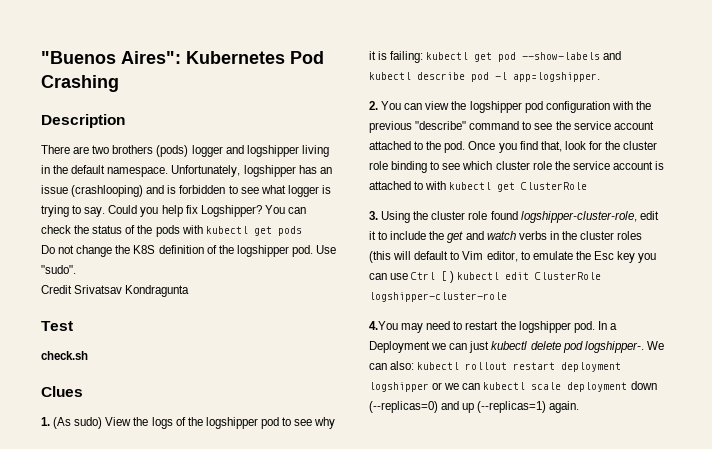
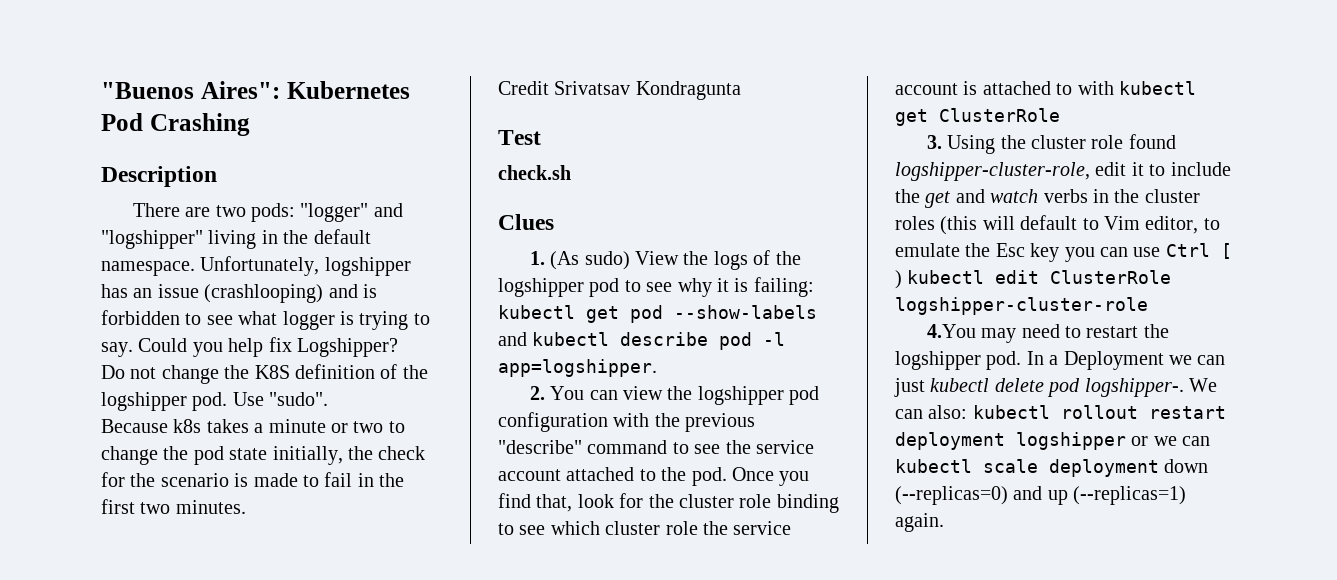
- There are two brothers (pods) logger and logshipper living in the default namespace.
+ There are two pods: "logger" and "logshipper" living in the default namespace.
- You can check the status of the pods with kubectl get pods
+ Because k8s takes a minute or two to change the pod state initially, the check for the scenario is made to fail in the first two minutes.

